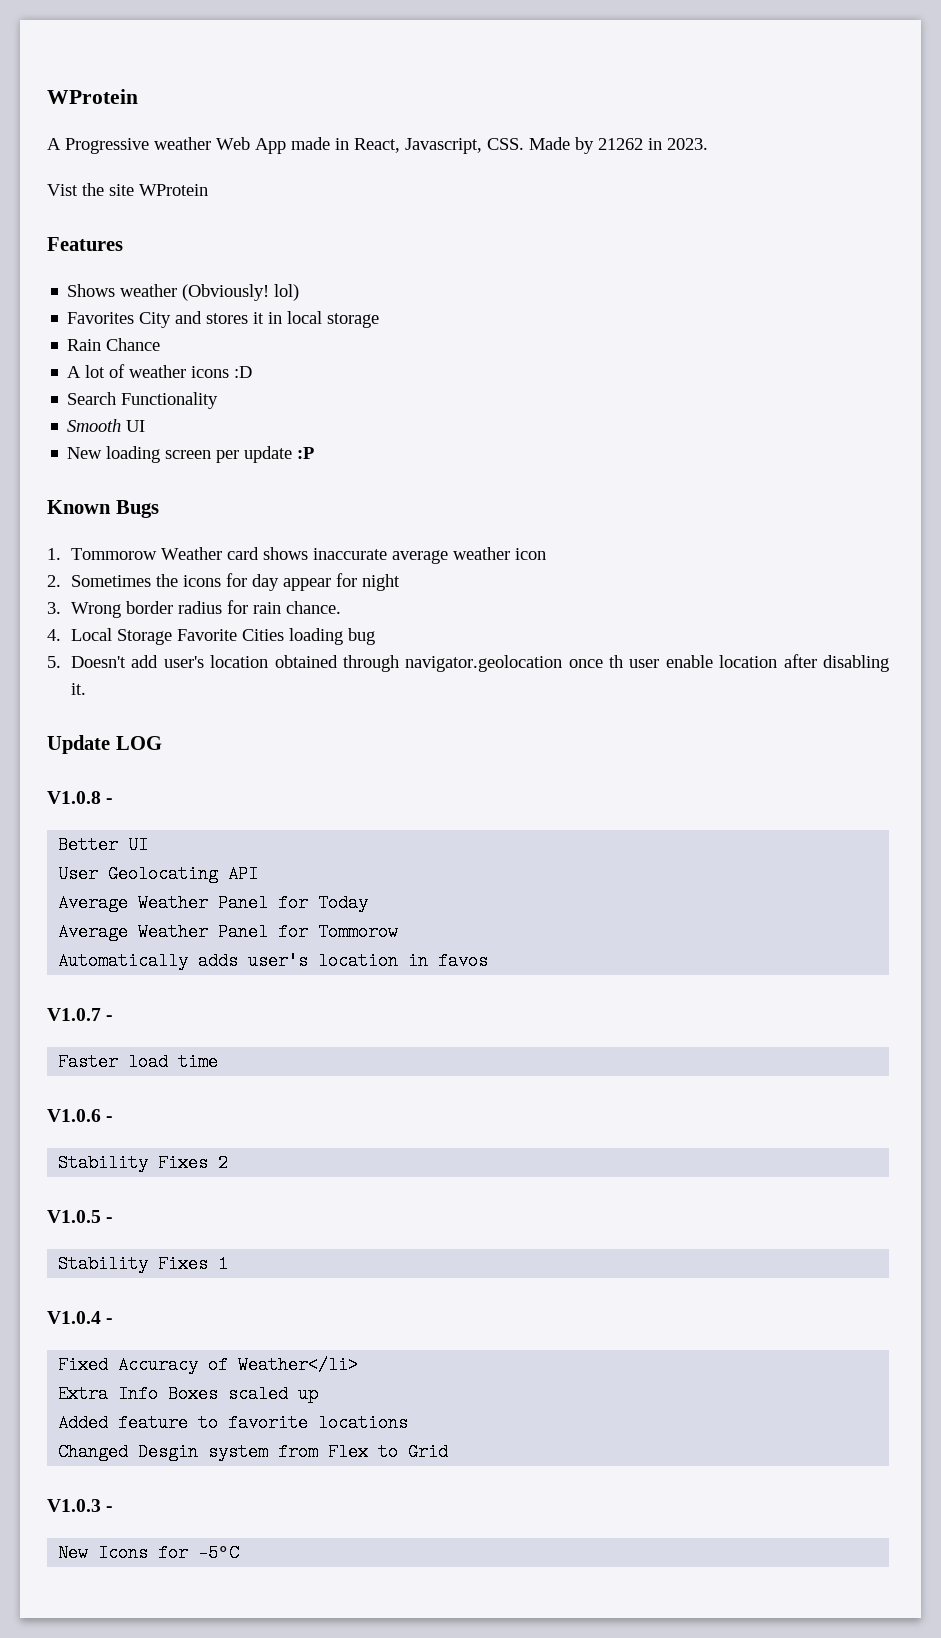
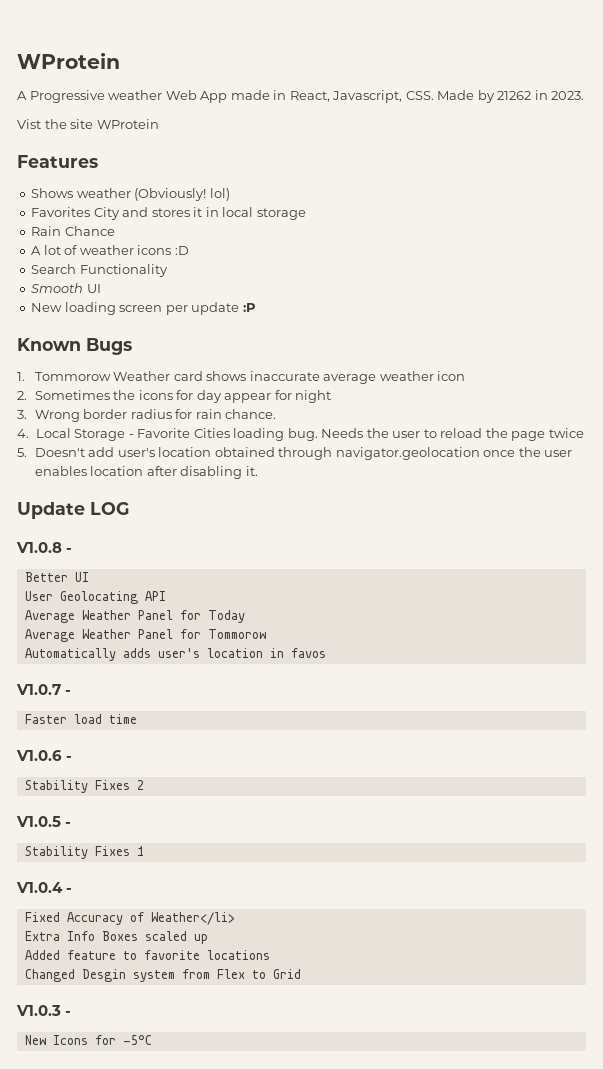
- 4. Local Storage Favorite Cities loading bug
+ 4. Local Storage - Favorite Cities loading bug. Needs the user to reload the page twice
- 5. Doesn't add user's location obtained through navigator.geolocation once th user enable location after disabling it.
+ 5. Doesn't add user's location obtained through navigator.geolocation once the user enables location after disabling it.

